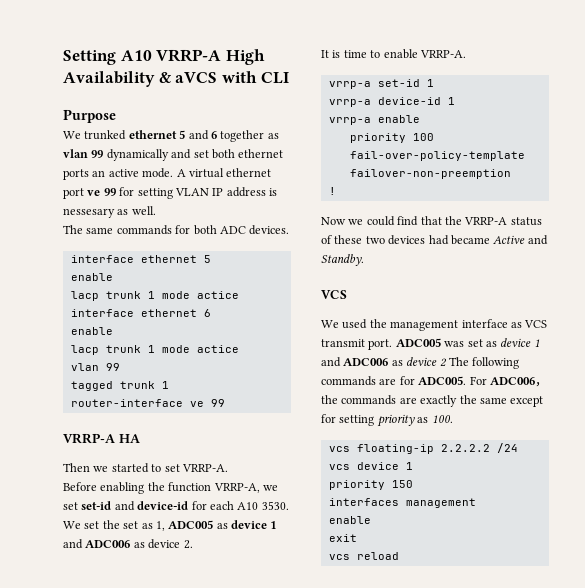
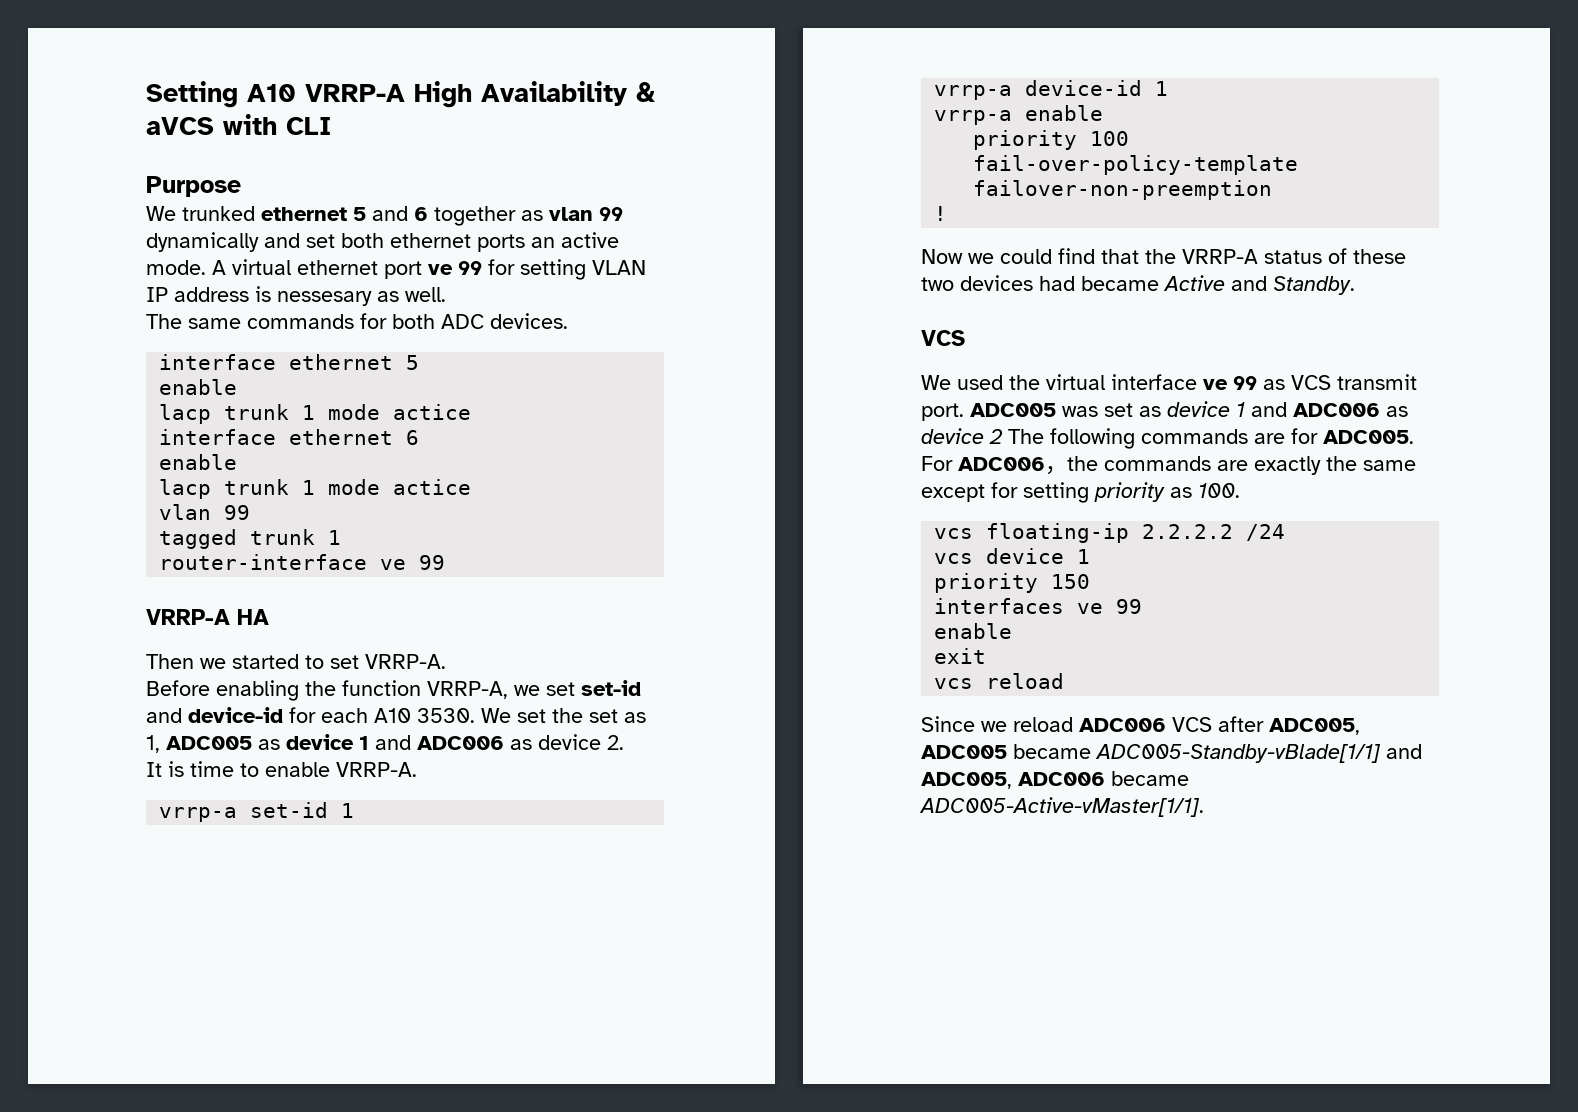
- We used the management interface as VCS transmit port.
+ We used the virtual interface ve 99 as VCS transmit port.
- interfaces management
+ interfaces ve 99
+ Since we reload ADC006 VCS after ADC005, ADC005 became ADC005-Standby-vBlade[1/1] and ADC005, ADC006 became ADC005-Active-vMaster[1/1].

